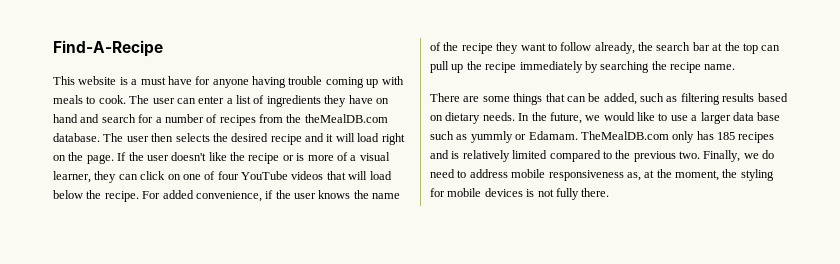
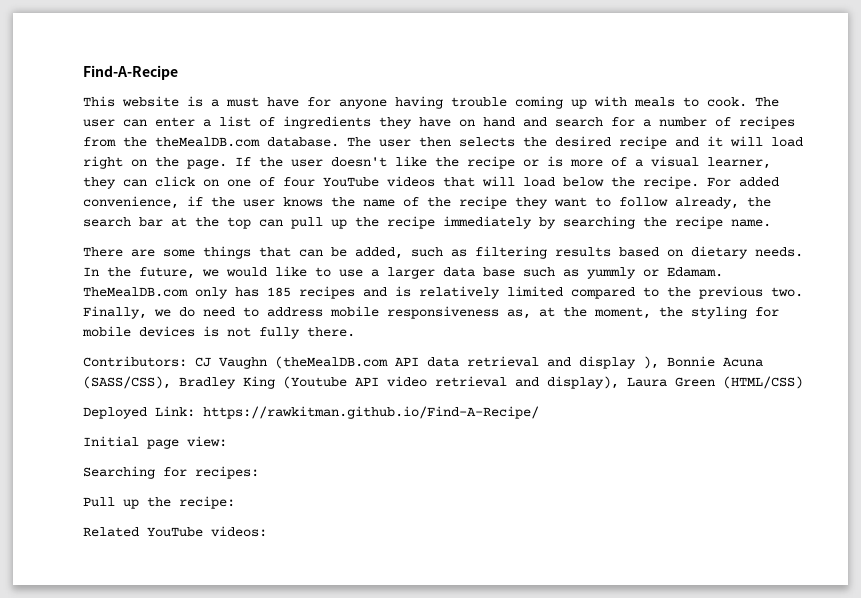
+ Contributors: CJ Vaughn (theMealDB.com API data retrieval and display ), Bonnie Acuna (SASS/CSS), Bradley King (Youtube API video retrieval and display), Laura Green (HTML/CSS)
+ Deployed Link: https://rawkitman.github.io/Find-A-Recipe/
+ Initial page view:
+ Searching for recipes:
+ Pull up the recipe:
+ Related YouTube videos:

